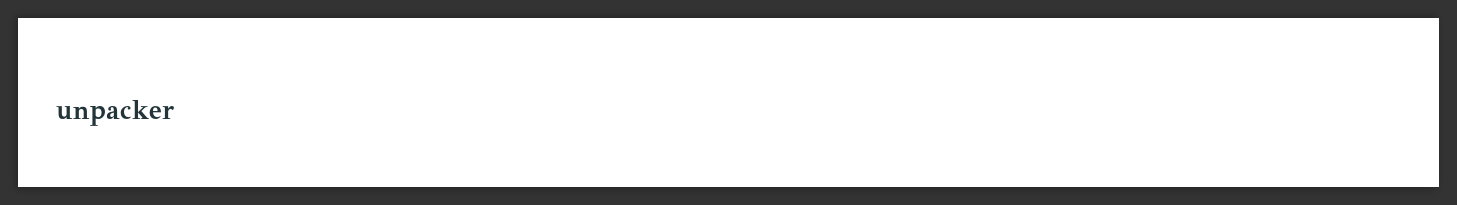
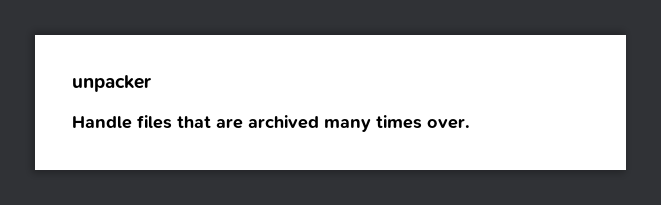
+ Handle files that are archived many times over.

